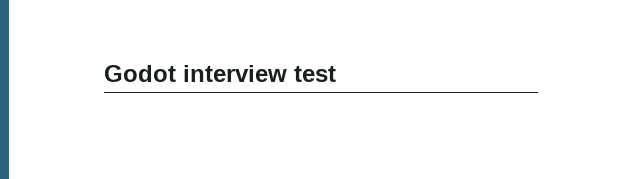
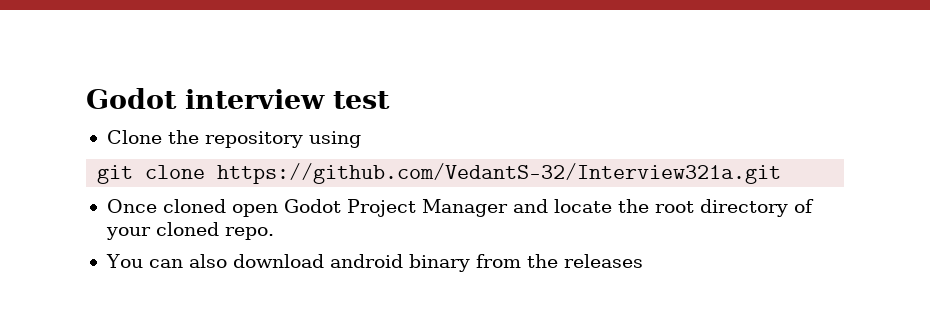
+ Clone the repository using
+ git clone https://github.com/VedantS-32/Interview321a.git
+ Once cloned open Godot Project Manager and locate the root directory of your cloned repo.
+ You can also download android binary from the releases

